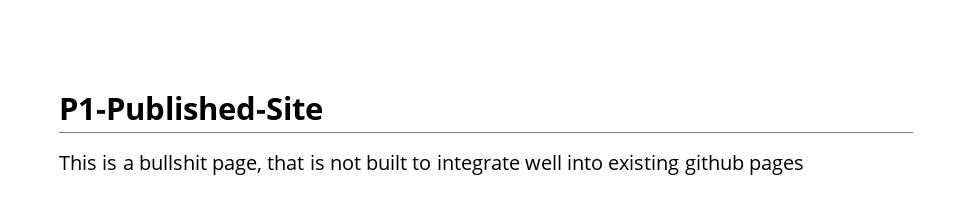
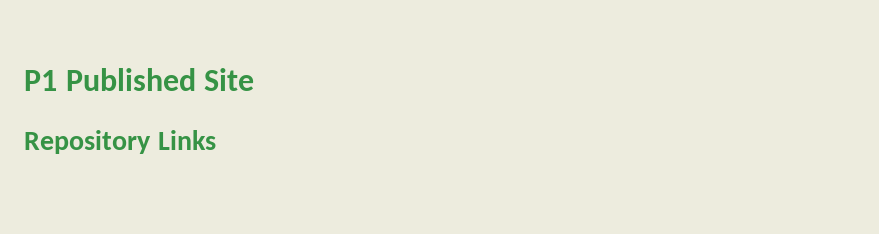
- P1-Published-Site
- This is a bullshit page, that is not built to integrate well into existing github pages
+ P1 Published Site
+ Repository Links

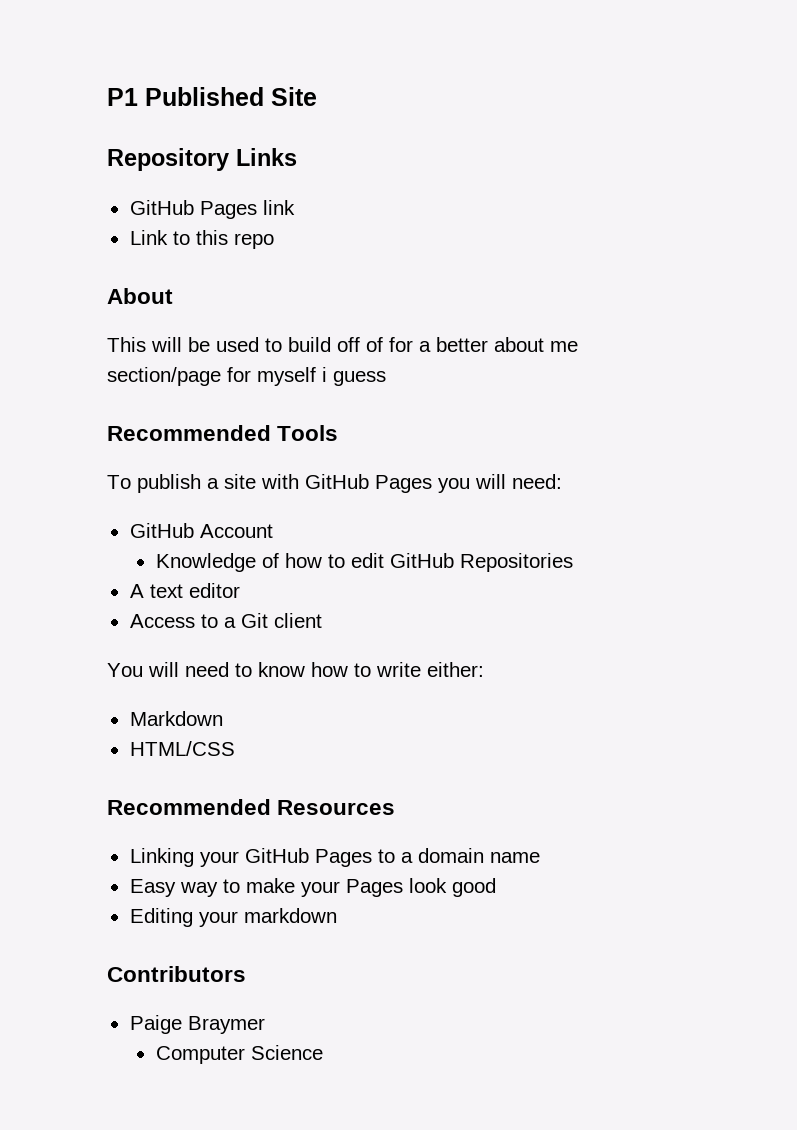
+ GitHub Pages link
+ Link to this repo
+ About
+ This will be used to build off of for a better about me section/page for myself i guess
+ Recommended Tools
+ To publish a site with GitHub Pages you will need:
+ GitHub Account
+ Knowledge of how to edit GitHub Repositories
+ A text editor
+ Access to a Git client
+ You will need to know how to write either:
+ Markdown
+ HTML/CSS
+ Recommended Resources
+ Linking your GitHub Pages to a domain name
+ Easy way to make your Pages look good
+ Editing your markdown
+ Contributors
+ Paige Braymer
+ Computer Science

